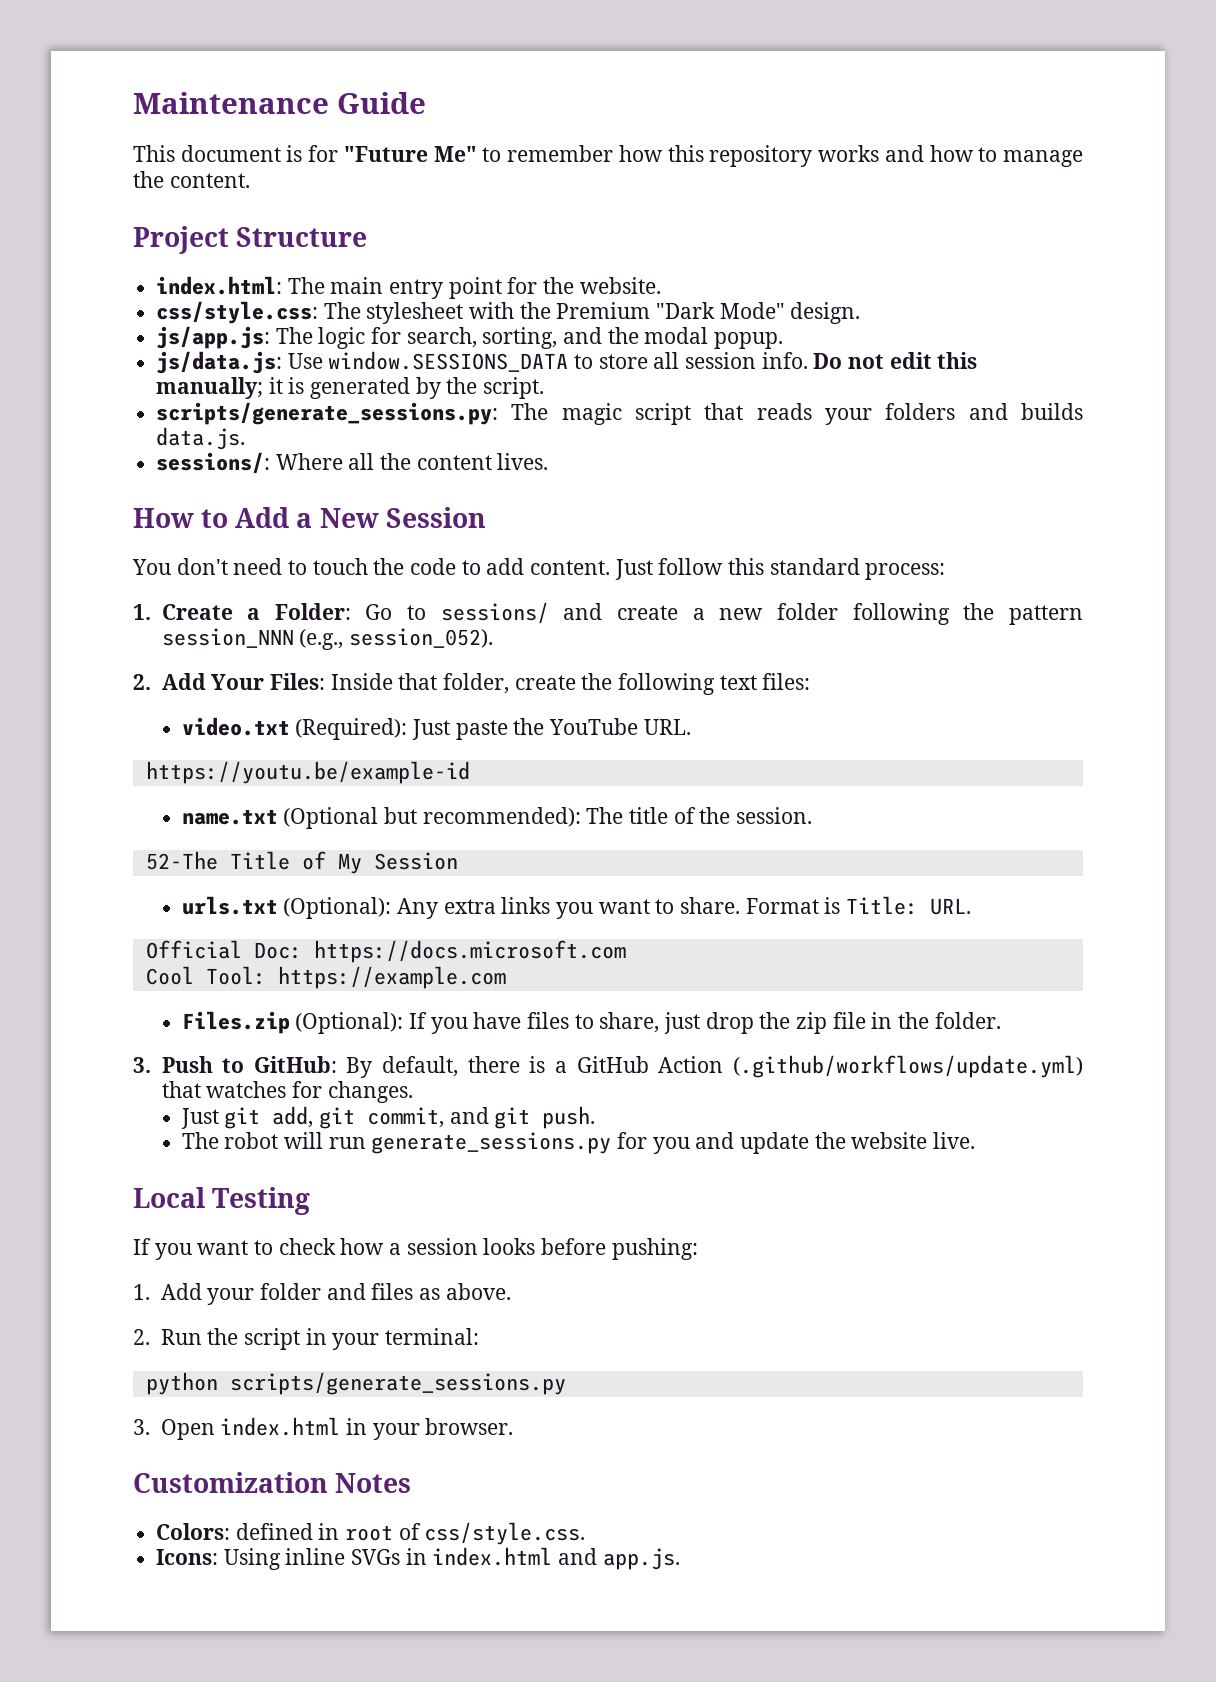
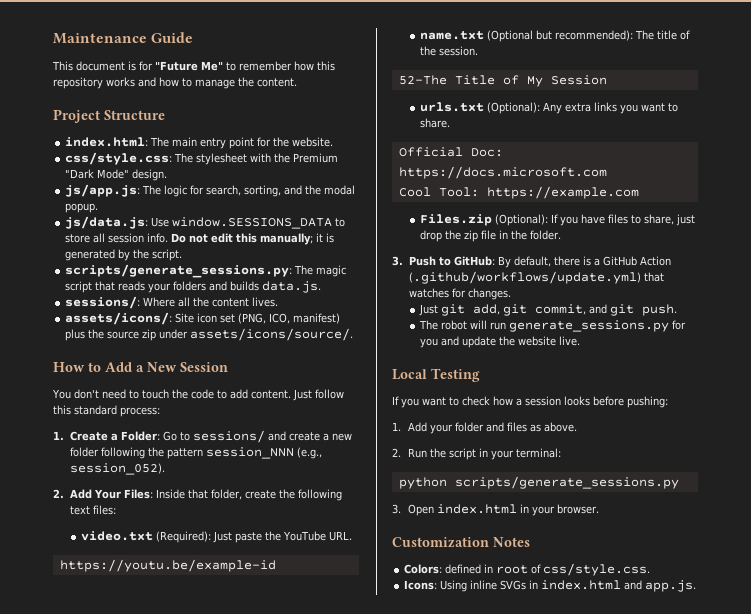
+ assets/icons/: Site icon set (PNG, ICO, manifest) plus the source zip under assets/icons/source/.
- Format is Title: URL.

